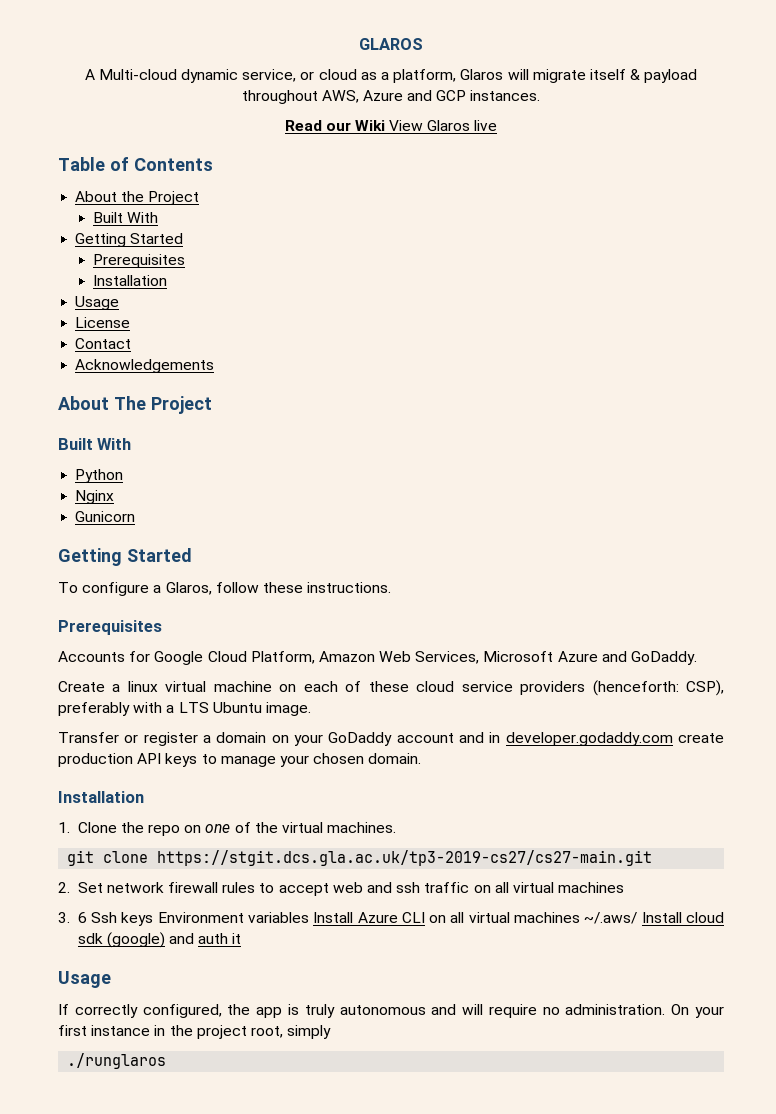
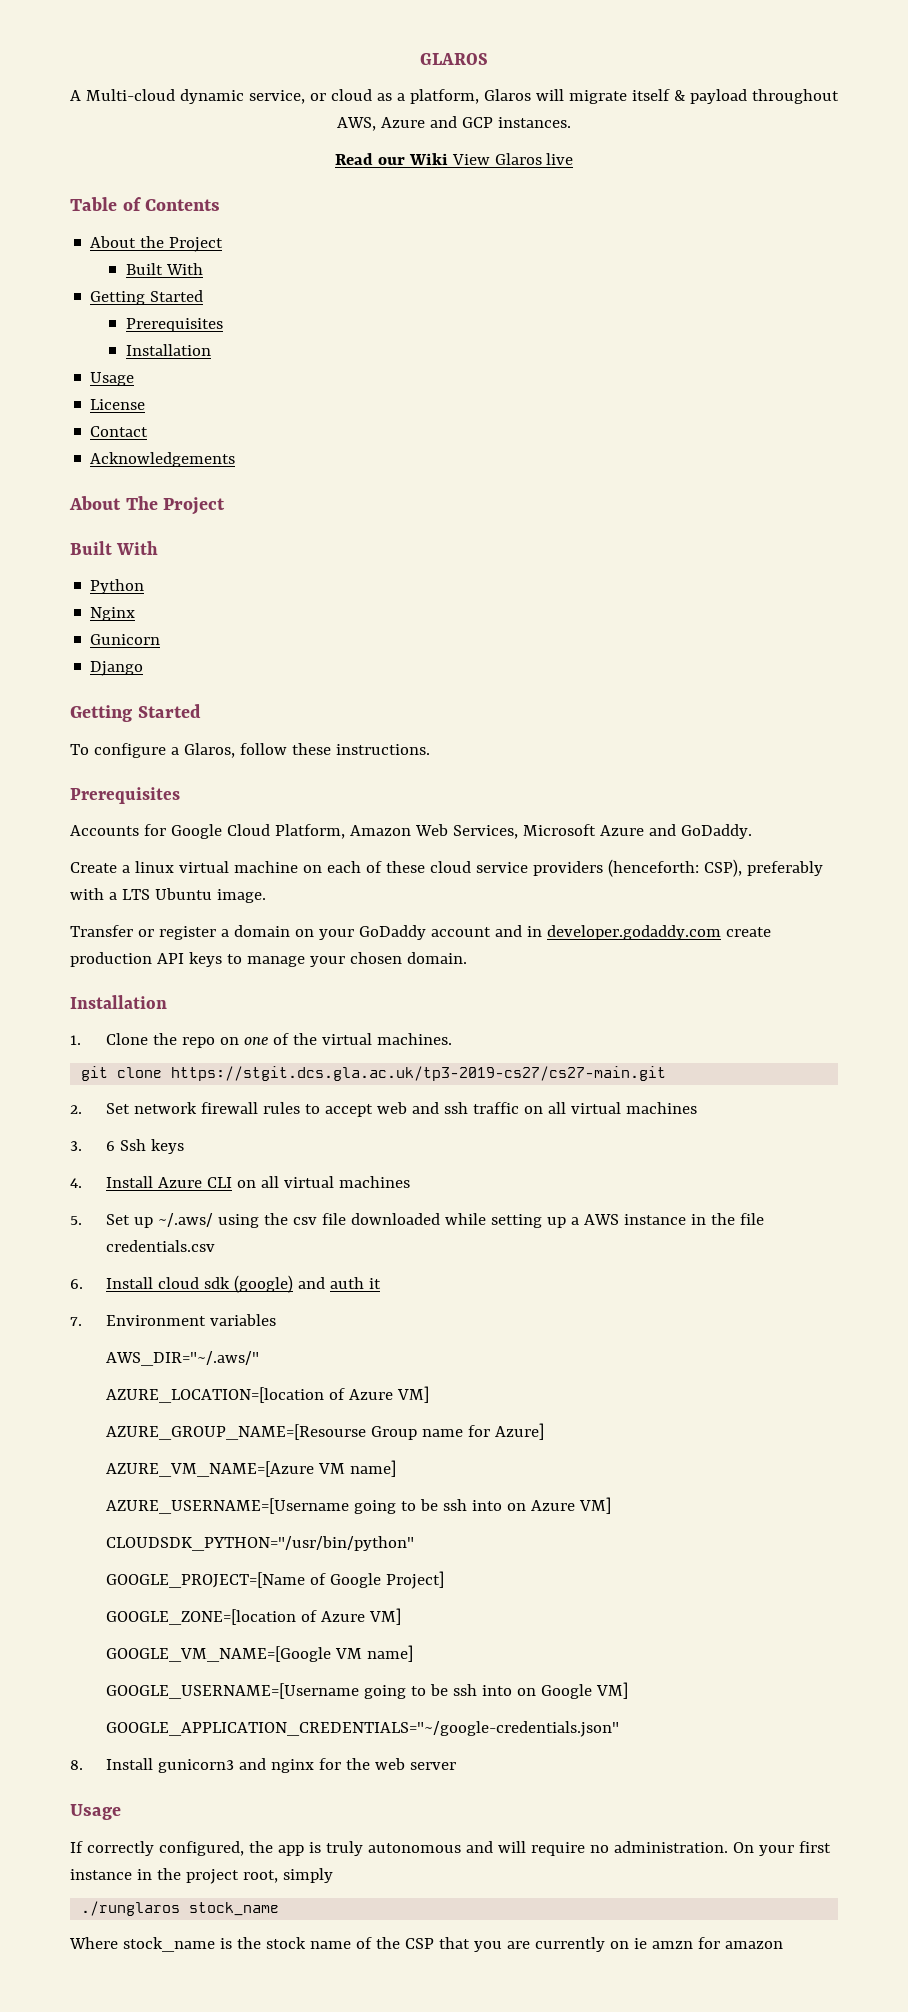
+ Django
- 3. 6 Ssh keys Environment variables Install Azure CLI on all virtual machines ~/.aws/ Install cloud sdk (google) and auth it
+ 3. 6 Ssh keys
+ 4. Install Azure CLI on all virtual machines
+ 5. Set up ~/.aws/ using the csv file downloaded while setting up a AWS instance in the file credentials.csv
+ 6. Install cloud sdk (google) and auth it
+ 7. Environment variables
+ AWS_DIR="~/.aws/"
+ AZURE_LOCATION=[location of Azure VM]
+ AZURE_GROUP_NAME=[Resourse Group name for Azure]
+ AZURE_VM_NAME=[Azure VM name]
+ AZURE_USERNAME=[Username going to be ssh into on Azure VM]
+ CLOUDSDK_PYTHON="/usr/bin/python"
+ GOOGLE_PROJECT=[Name of Google Project]
+ GOOGLE_ZONE=[location of Azure VM]
+ GOOGLE_VM_NAME=[Google VM name]
+ GOOGLE_USERNAME=[Username going to be ssh into on Google VM]
+ GOOGLE_APPLICATION_CREDENTIALS="~/google-credentials.json"
+ 8. Install gunicorn3 and nginx for the web server
- ./runglaros
+ ./runglaros stock_name
+ Where stock_name is the stock name of the CSP that you are currently on ie amzn for amazon

